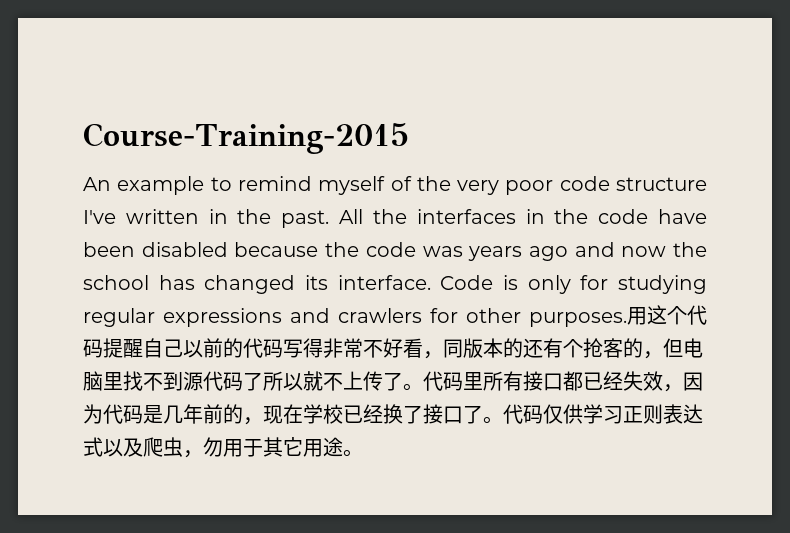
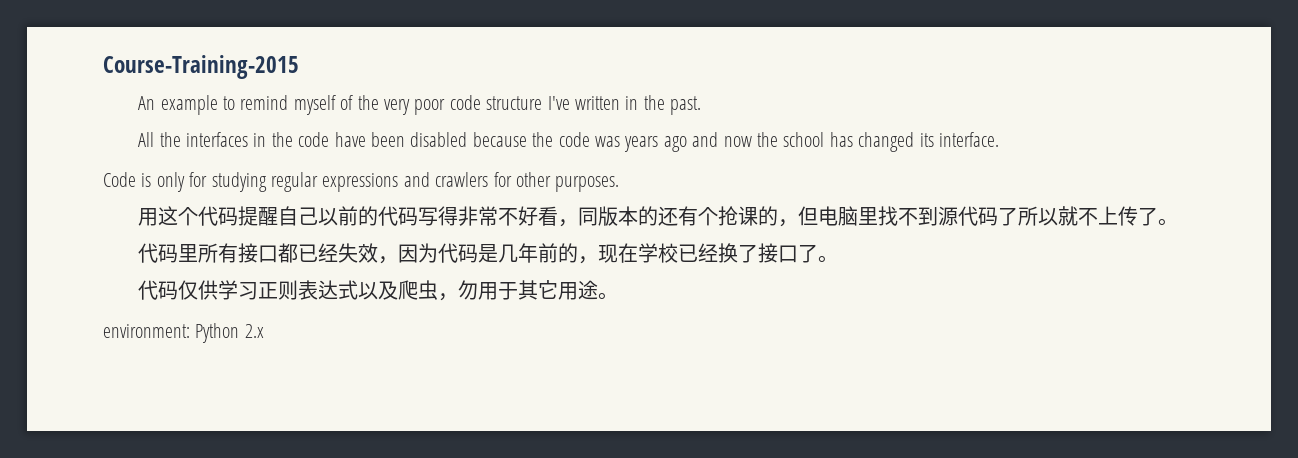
- An example to remind myself of the very poor code structure I've written in the past. All the interfaces in the code have been disabled because the code was years ago and now the school has changed its interface. Code is only for studying regular expressions and crawlers for other purposes.用这个代码提醒自己以前的代码写得非常不好看，同版本的还有个抢客的，但电脑里找不到源代码了所以就不上传了。代码里所有接口都已经失效，因为代码是几年前的，现在学校已经换了接口了。代码仅供学习正则表达式以及爬虫，勿用于其它用途。
+ An example to remind myself of the very poor code structure I've written in the past.
+ All the interfaces in the code have been disabled because the code was years ago and now the school has changed its interface.
+ Code is only for studying regular expressions and crawlers for other purposes.
+ 用这个代码提醒自己以前的代码写得非常不好看，同版本的还有个抢课的，但电脑里找不到源代码了所以就不上传了。
+ 代码里所有接口都已经失效，因为代码是几年前的，现在学校已经换了接口了。
+ 代码仅供学习正则表达式以及爬虫，勿用于其它用途。
+ environment: Python 2.x

